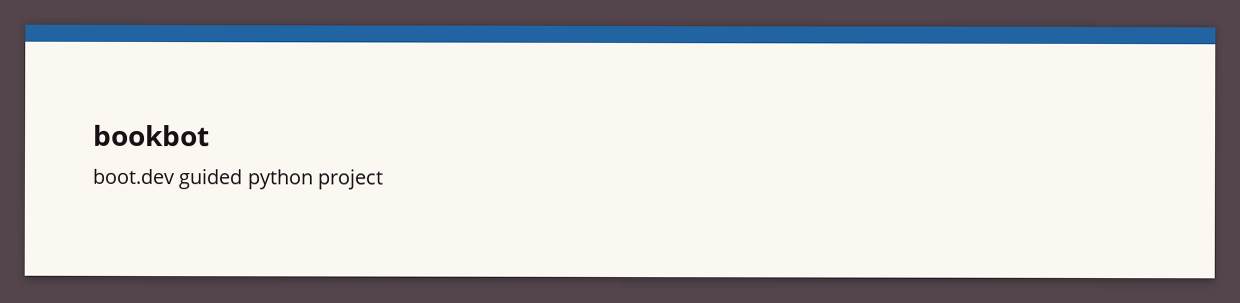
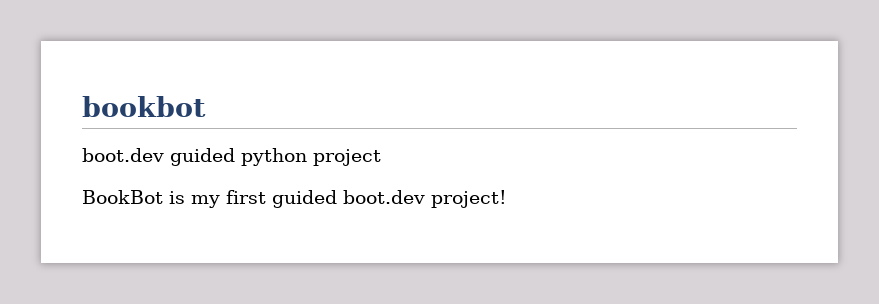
+ BookBot is my first guided boot.dev project!

